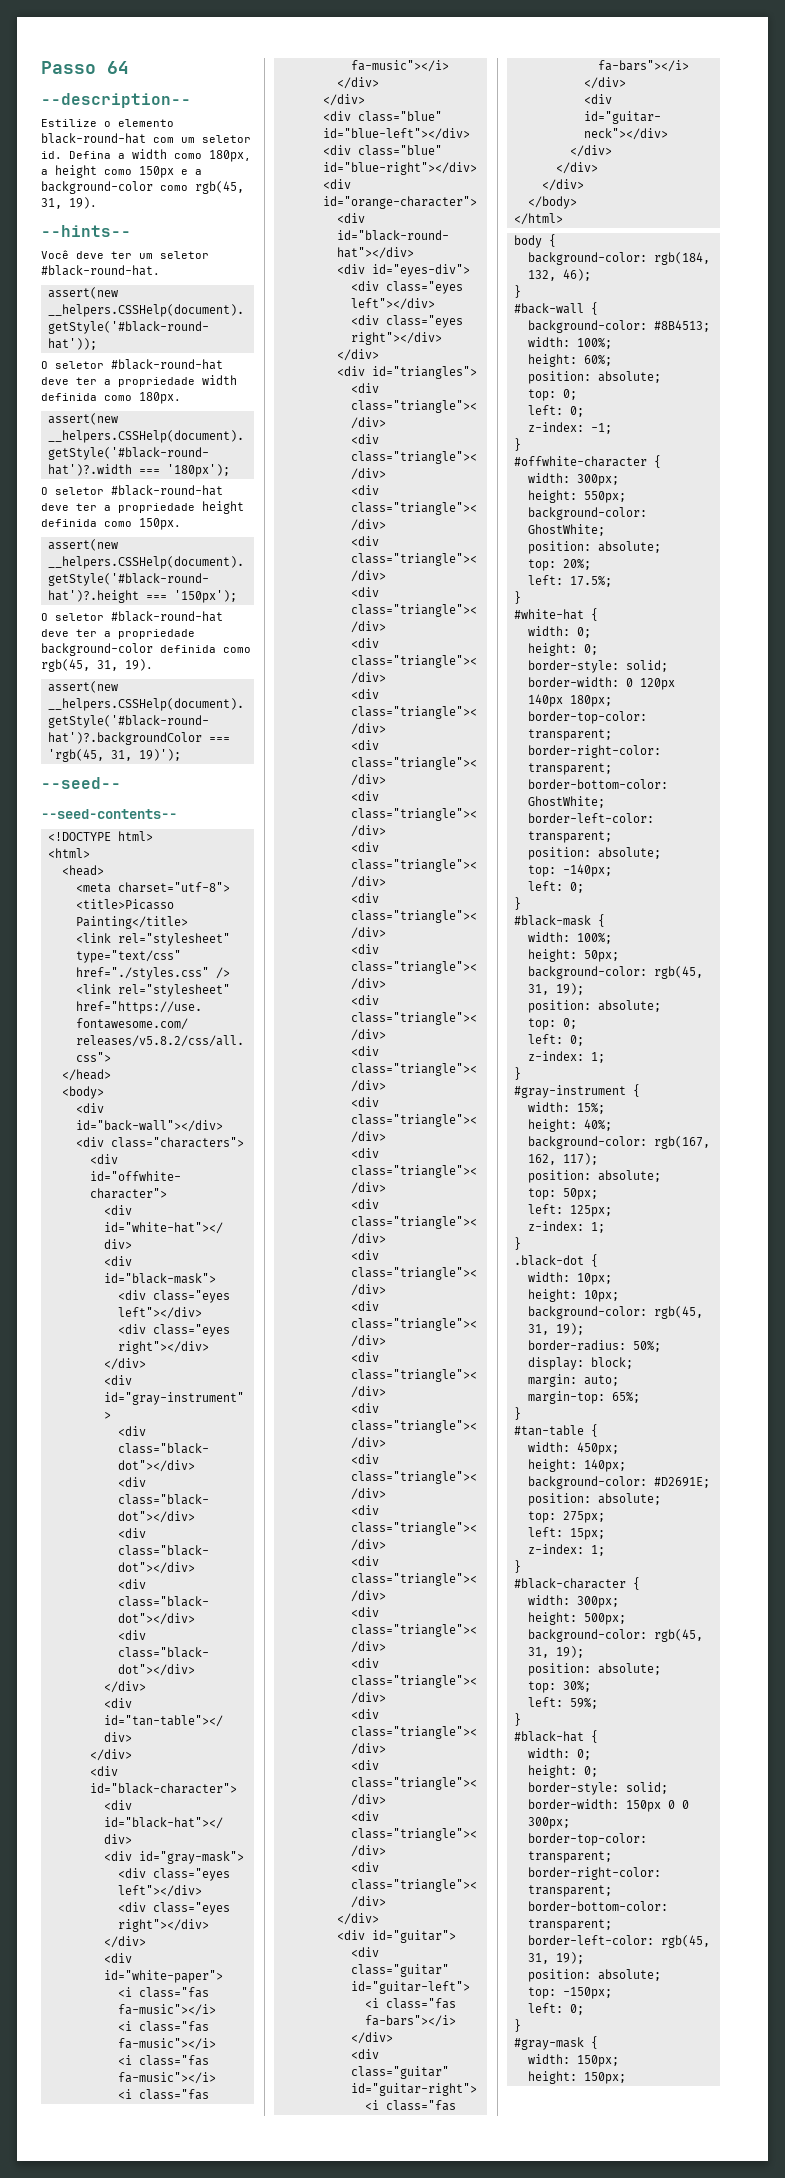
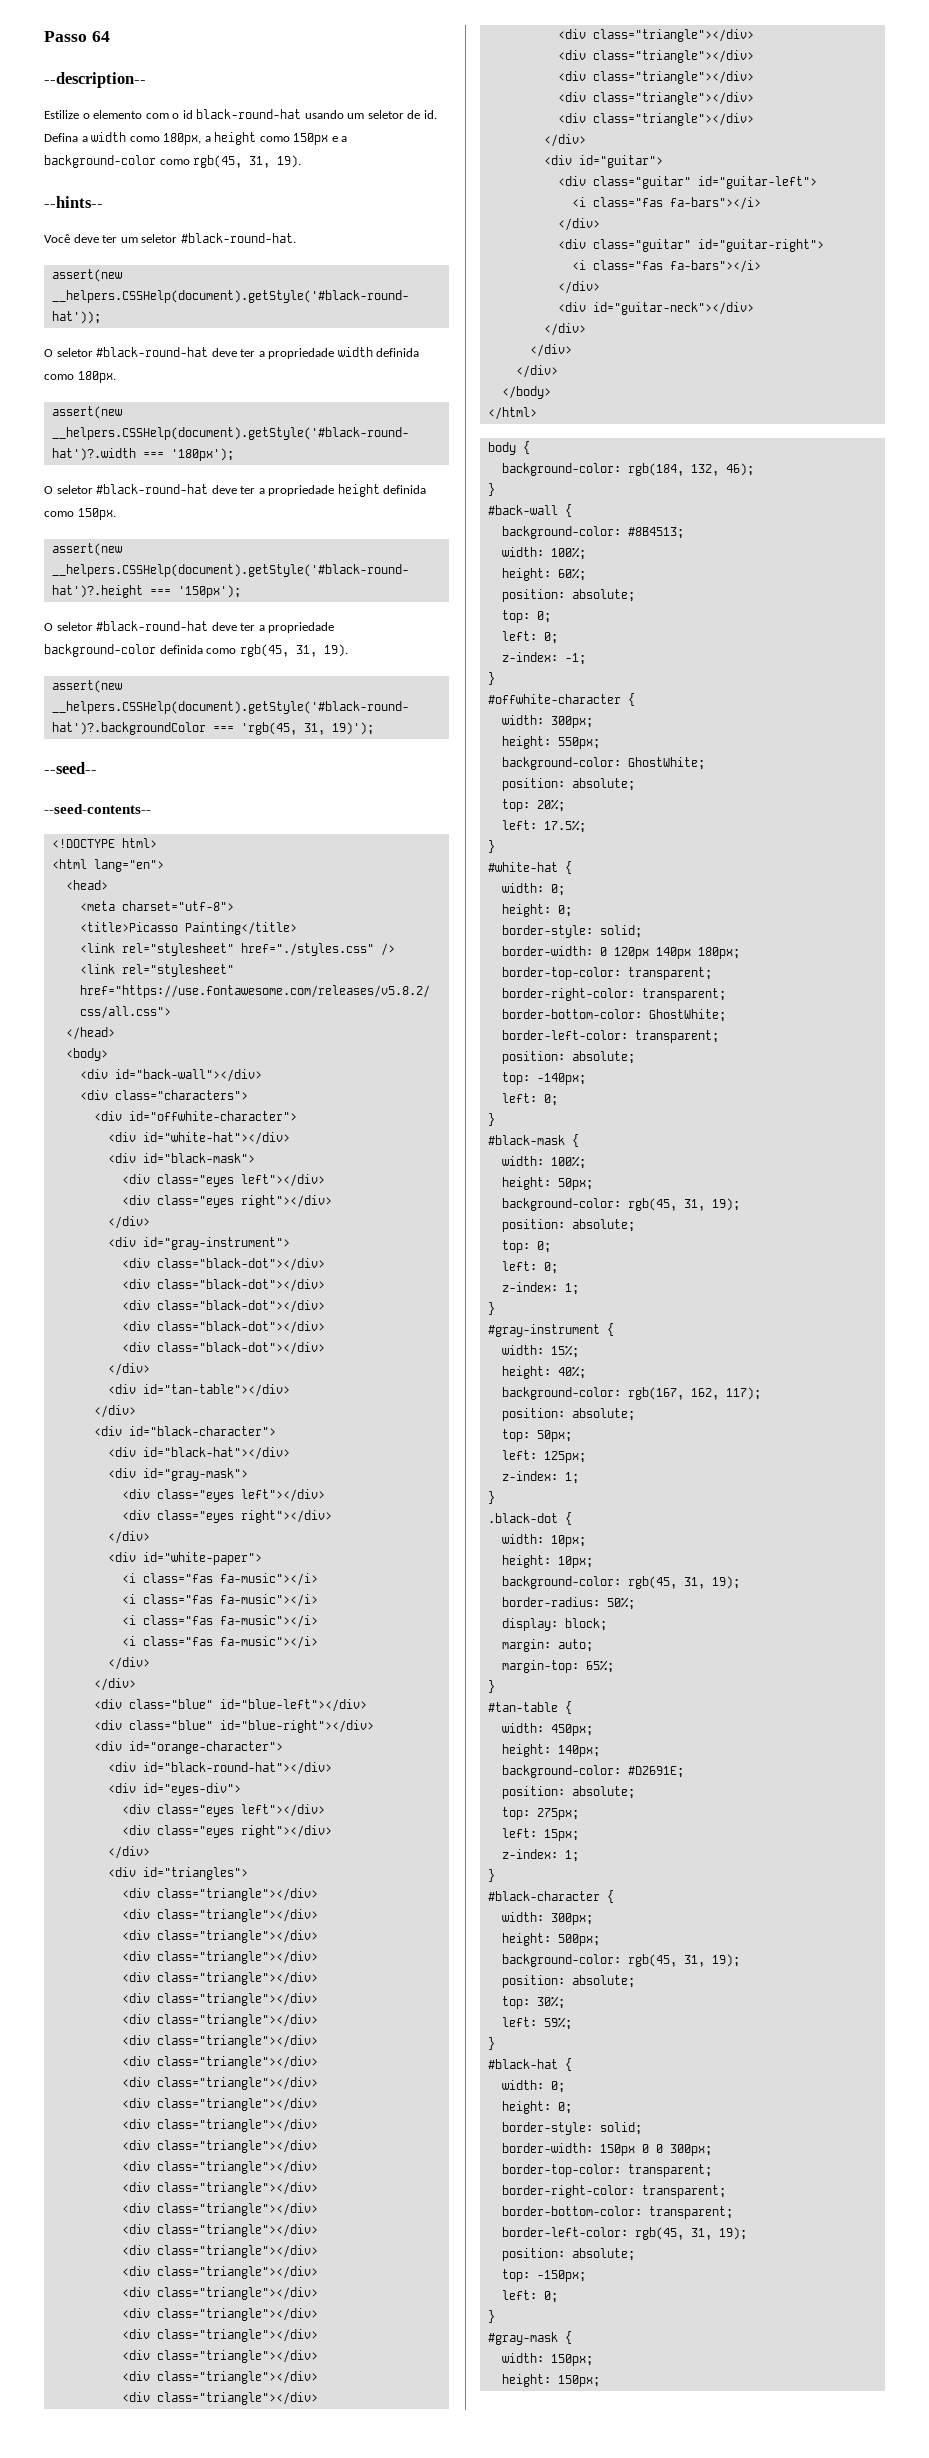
- Estilize o elemento black-round-hat com um seletor id.
+ Estilize o elemento com o id black-round-hat usando um seletor de id.
- <html>
+ <html lang="en">
- <link rel="stylesheet" type="text/css" href="./styles.css" />
+ <link rel="stylesheet" href="./styles.css" />

